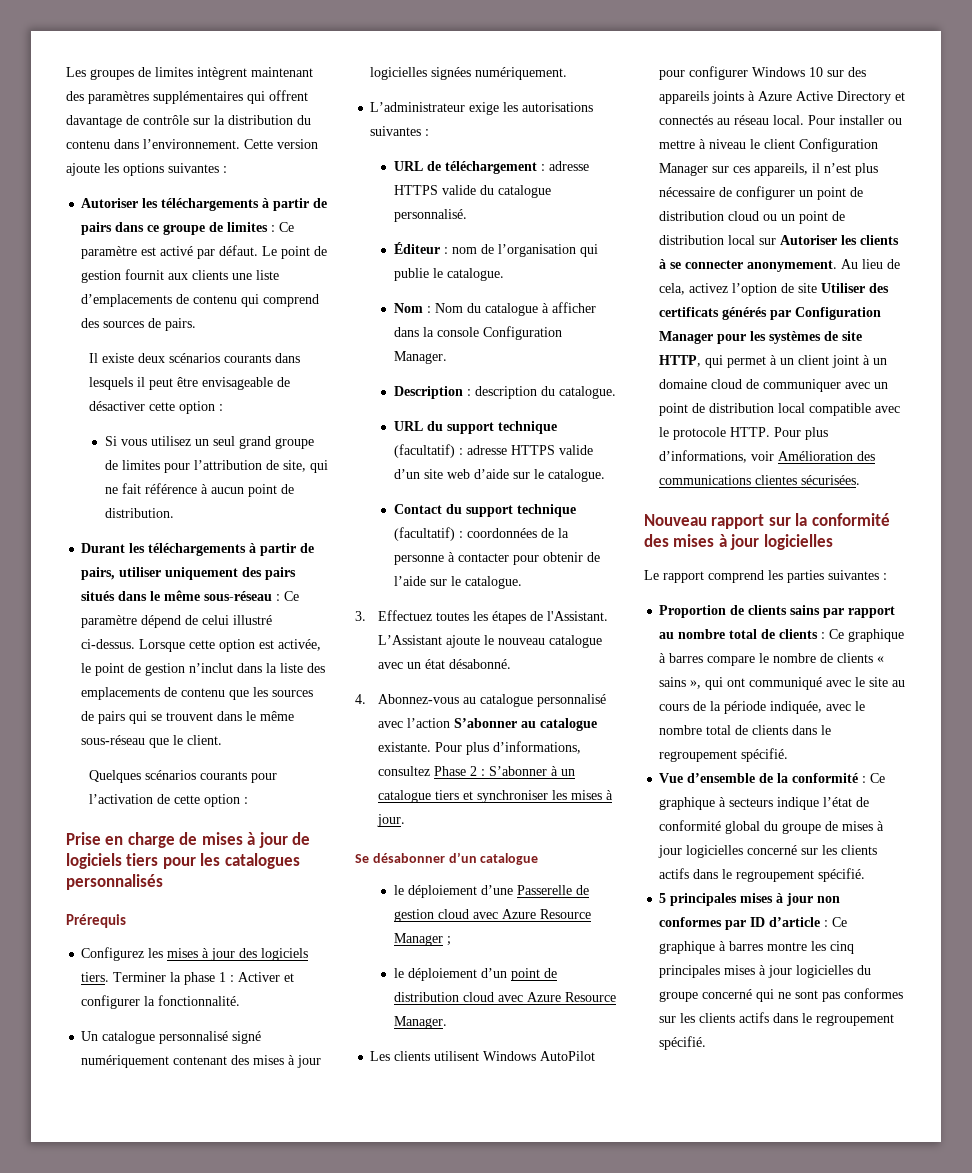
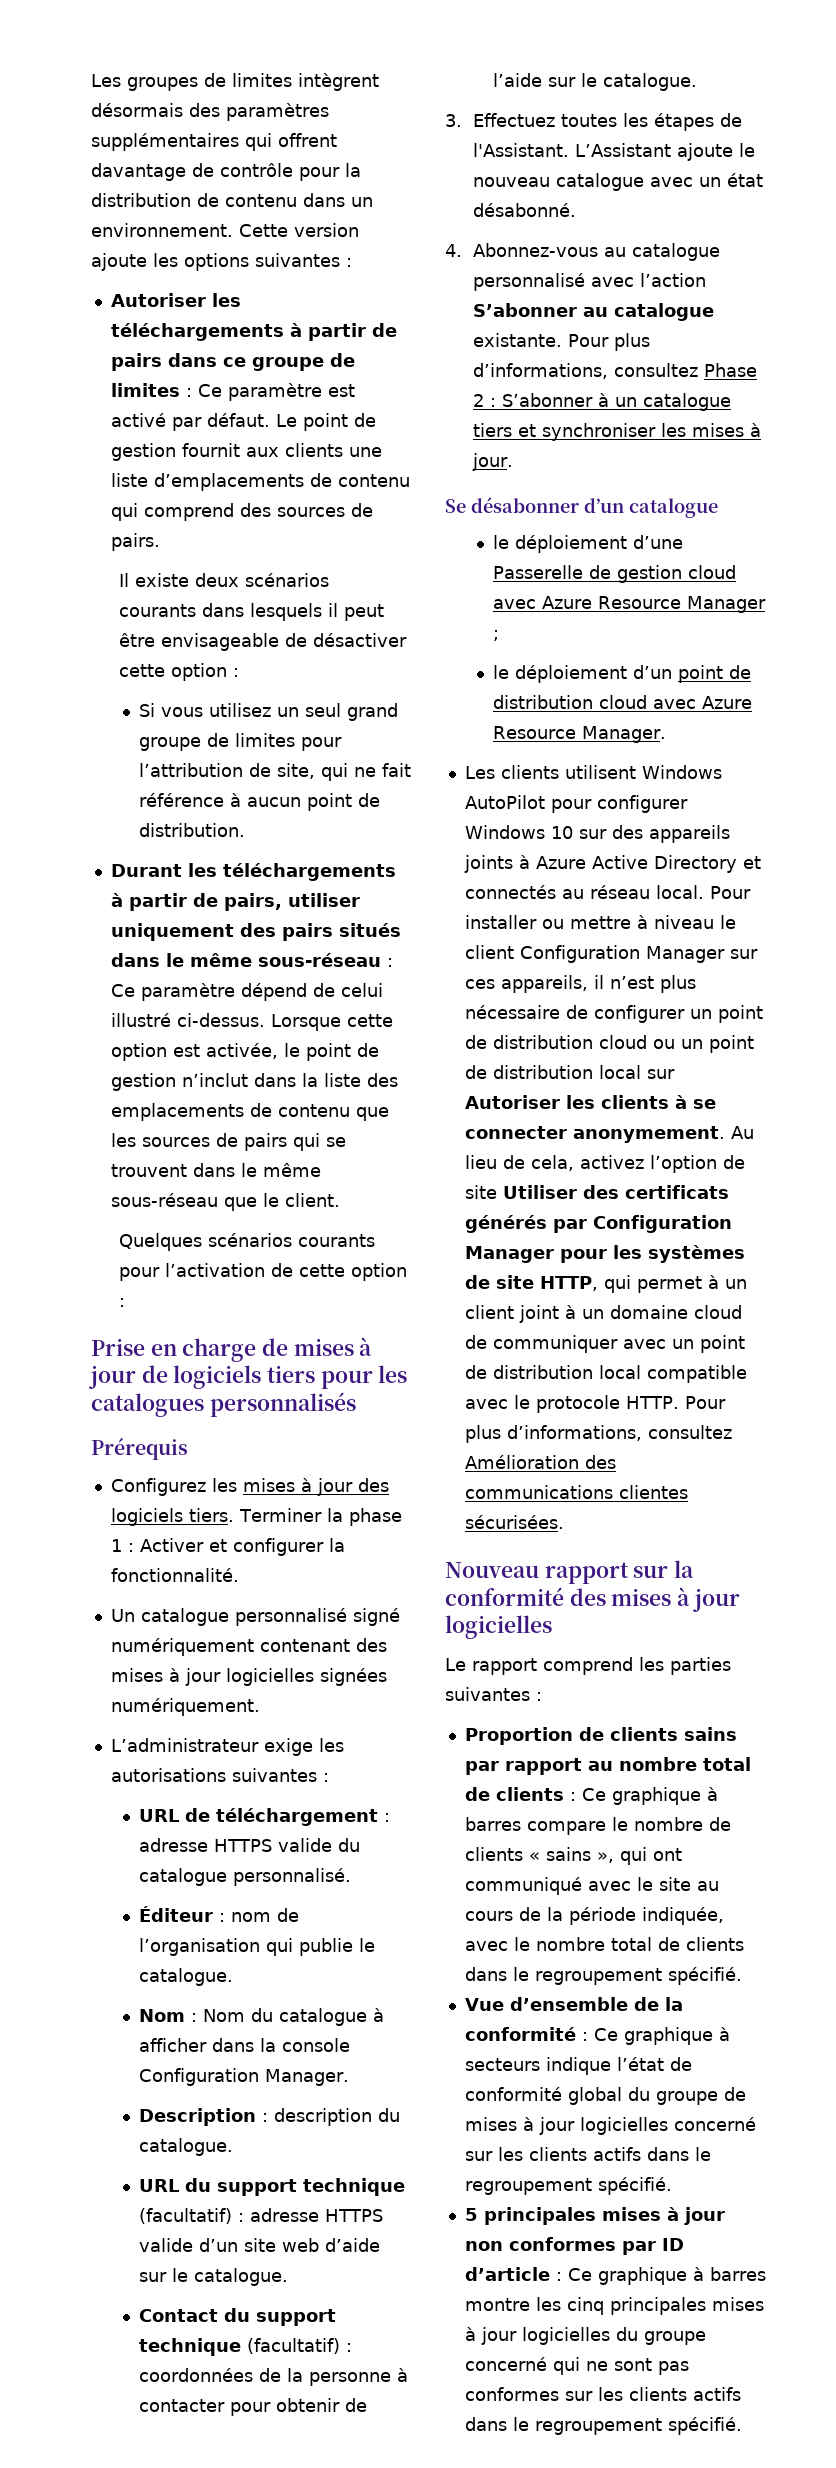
- Les groupes de limites intègrent maintenant des paramètres supplémentaires qui offrent davantage de contrôle sur la distribution du contenu dans l’environnement.
+ Les groupes de limites intègrent désormais des paramètres supplémentaires qui offrent davantage de contrôle pour la distribution de contenu dans un environnement.
- Pour plus d’informations, voir Amélioration des communications clientes sécurisées.
+ Pour plus d’informations, consultez Amélioration des communications clientes sécurisées.

